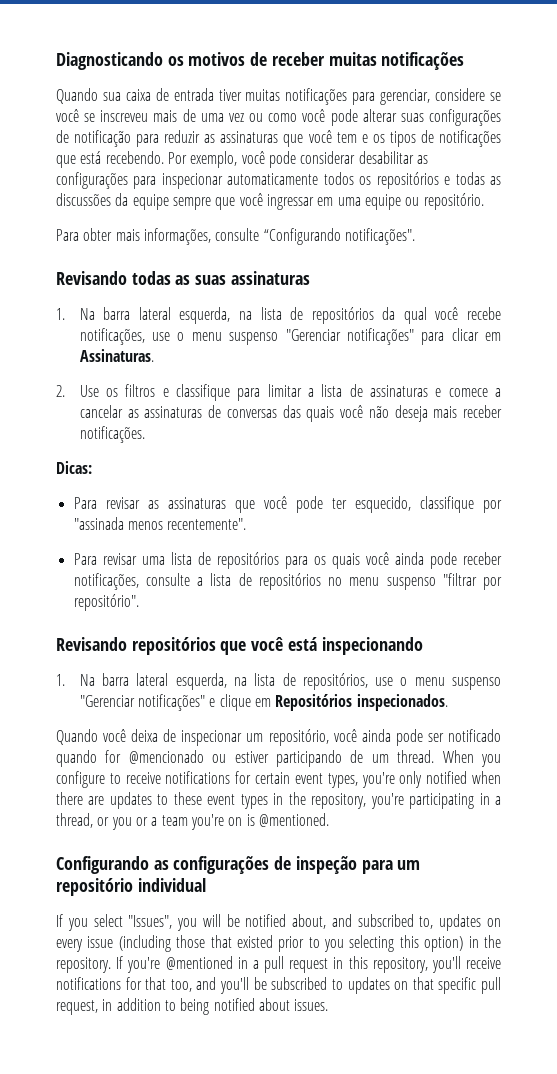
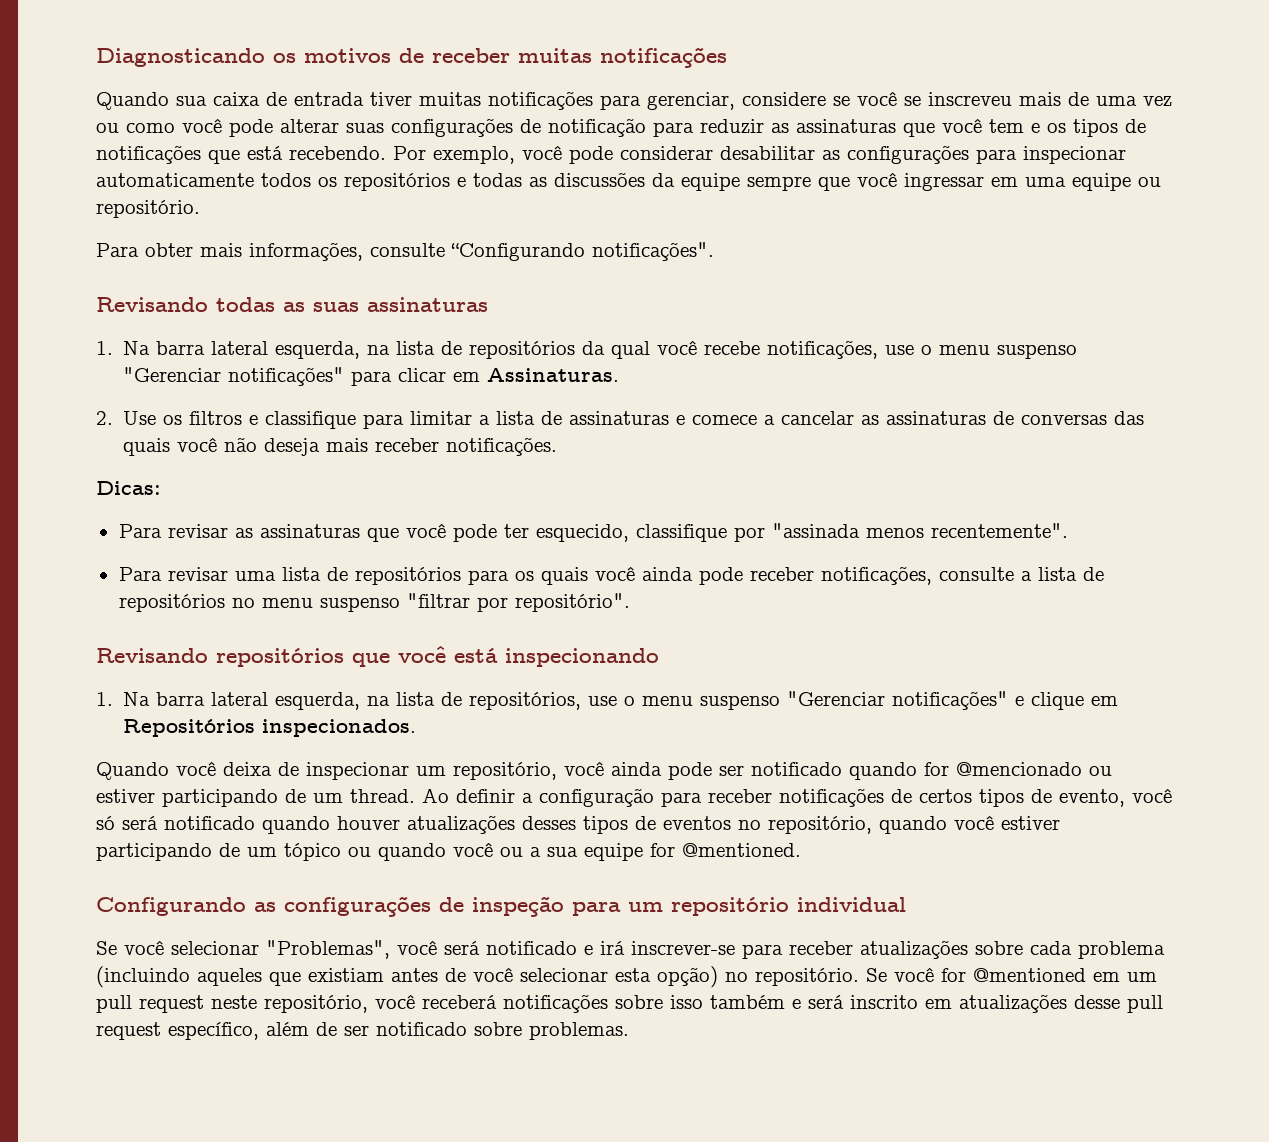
- When you configure to receive notifications for certain event types, you're only notified when there are updates to these event types in the repository, you're participating in a thread, or you or a team you're on is @mentioned.
+ Ao definir a configuração para receber notificações de certos tipos de evento, você só será notificado quando houver atualizações desses tipos de eventos no repositório, quando você estiver participando de um tópico ou quando você ou a sua equipe for @mentioned.
- If you select "Issues", you will be notified about, and subscribed to, updates on every issue (including those that existed prior to you selecting this option) in the repository. If you're @mentioned in a pull request in this repository, you'll receive notifications for that too, and you'll be subscribed to updates on that specific pull request, in addition to being notified about issues.
+ Se você selecionar "Problemas", você será notificado e irá inscrever-se para receber atualizações sobre cada problema (incluindo aqueles que existiam antes de você selecionar esta opção) no repositório. Se você for @mentioned em um pull request neste repositório, você receberá notificações sobre isso também e será inscrito em atualizações desse pull request específico, além de ser notificado sobre problemas.

